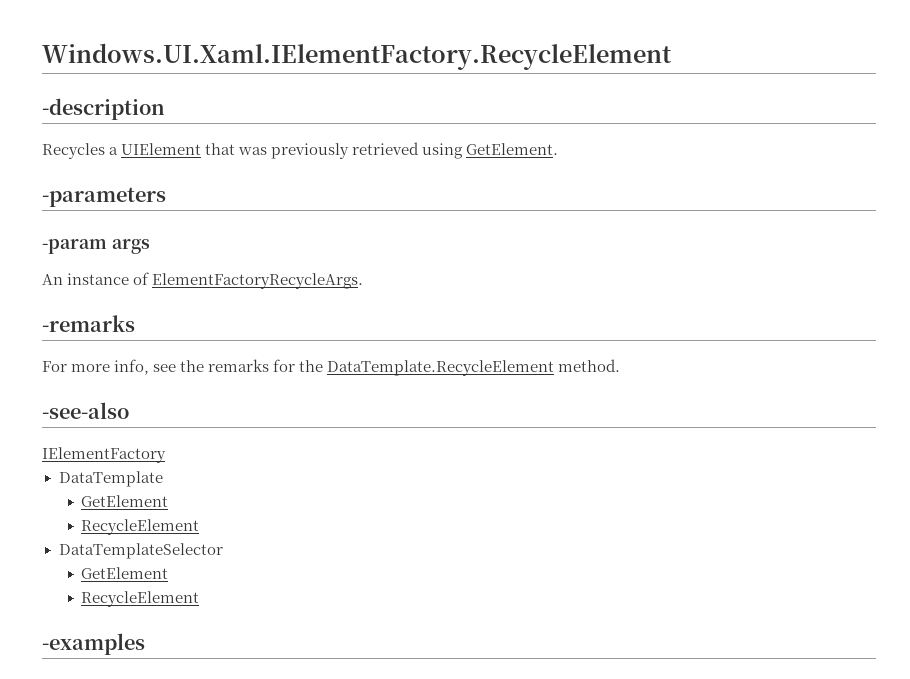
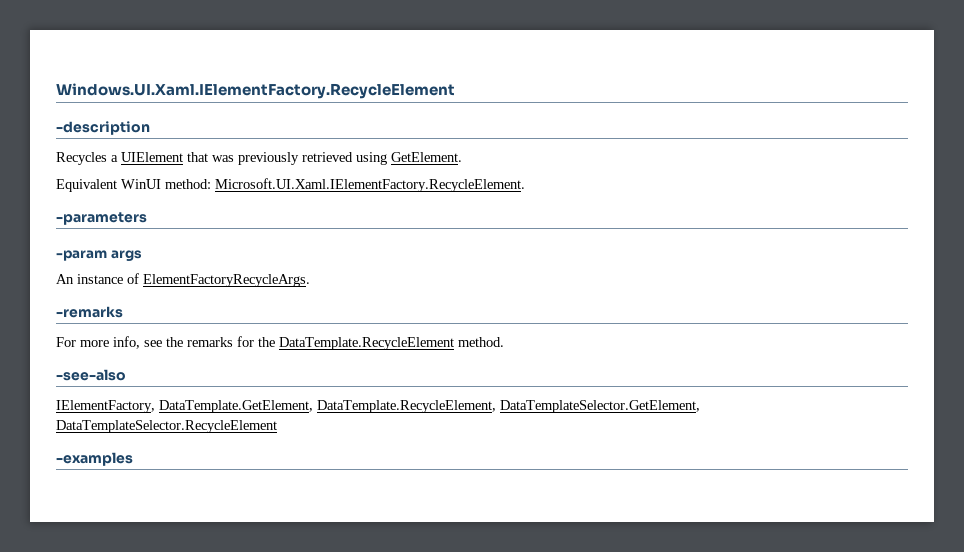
+ Equivalent WinUI method: Microsoft.UI.Xaml.IElementFactory.RecycleElement.
- IElementFactory
- DataTemplate
- GetElement
- RecycleElement
- DataTemplateSelector
- GetElement
- RecycleElement
+ IElementFactory, DataTemplate.GetElement, DataTemplate.RecycleElement, DataTemplateSelector.GetElement, DataTemplateSelector.RecycleElement

